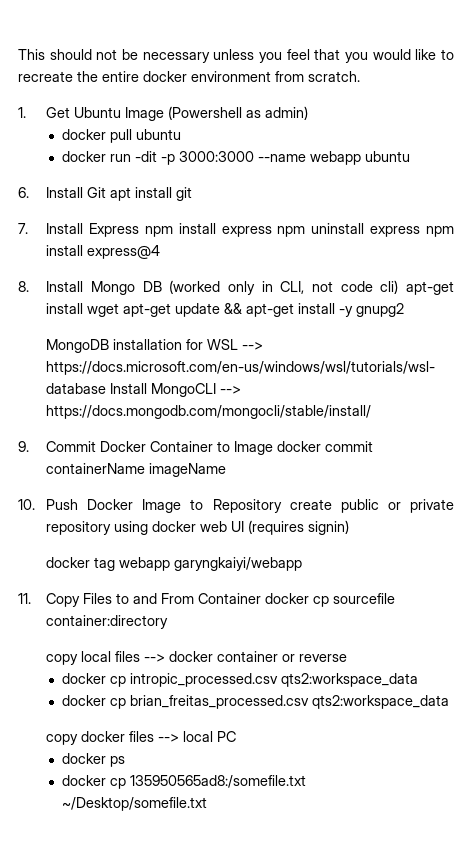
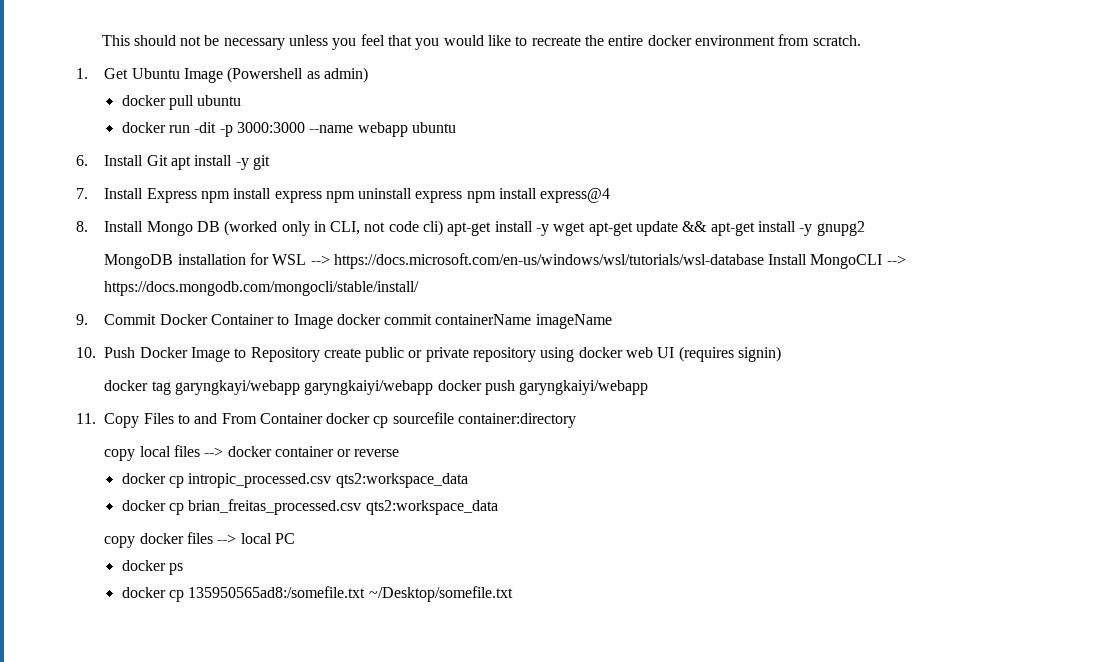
- 6. Install Git apt install git
+ 6. Install Git apt install -y git
- 8. Install Mongo DB (worked only in CLI, not code cli) apt-get install wget apt-get update && apt-get install -y gnupg2
+ 8. Install Mongo DB (worked only in CLI, not code cli) apt-get install -y wget apt-get update && apt-get install -y gnupg2
- docker tag webapp garyngkaiyi/webapp
+ docker tag garyngkayi/webapp garyngkaiyi/webapp docker push garyngkaiyi/webapp

